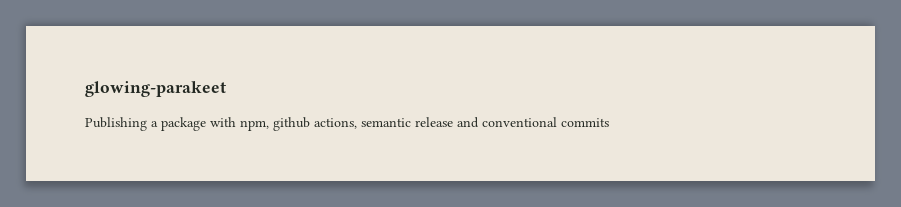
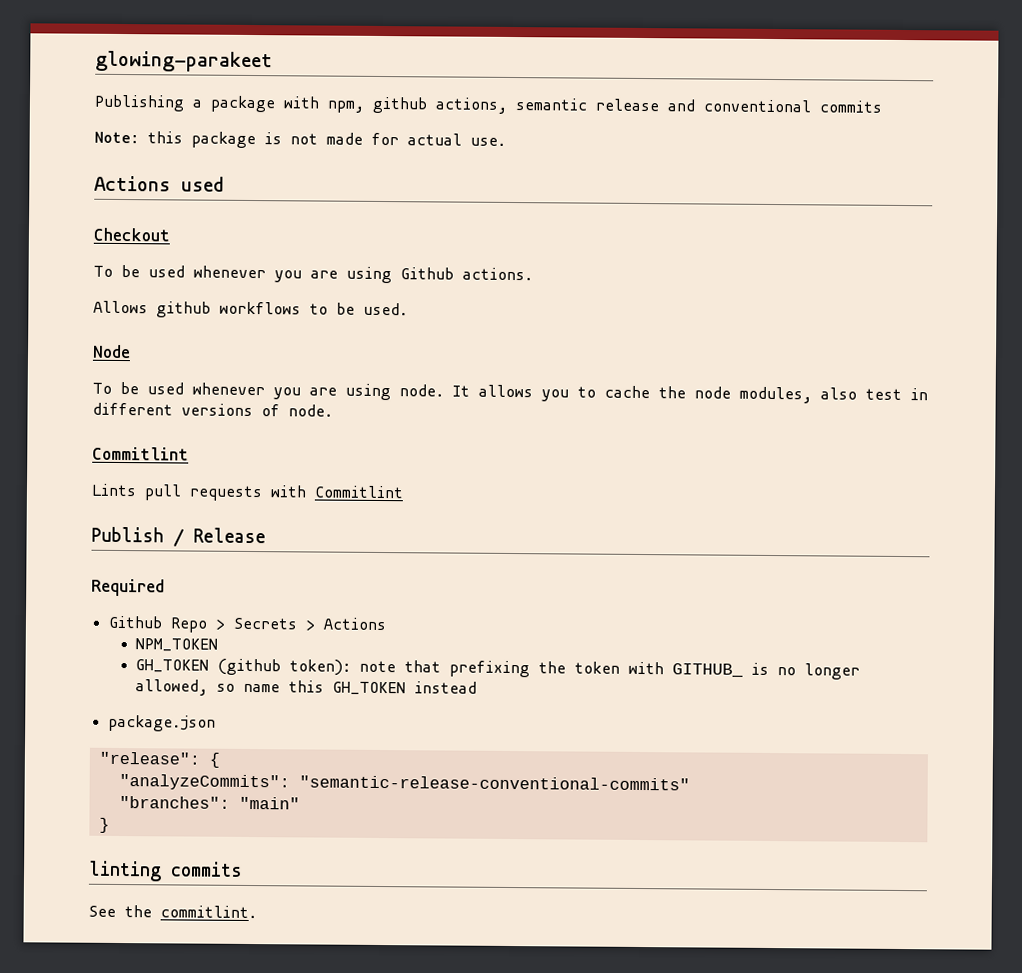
+ Note: this package is not made for actual use.
+ Actions used
+ Checkout
+ To be used whenever you are using Github actions.
+ Allows github workflows to be used.
+ Node
+ To be used whenever you are using node. It allows you to cache the node modules, also test in different versions of node.
+ Commitlint
+ Lints pull requests with Commitlint
+ Publish / Release
+ Required
+ Github Repo > Secrets > Actions
+ NPM_TOKEN
+ GH_TOKEN (github token): note that prefixing the token with GITHUB_ is no longer allowed, so name this GH_TOKEN instead
+ package.json
+ "release": {
+ "analyzeCommits": "semantic-release-conventional-commits"
+ "branches": "main"
+ }
+ linting commits
+ See the commitlint.

